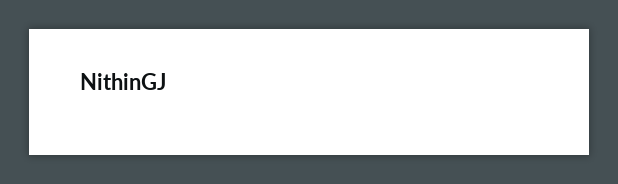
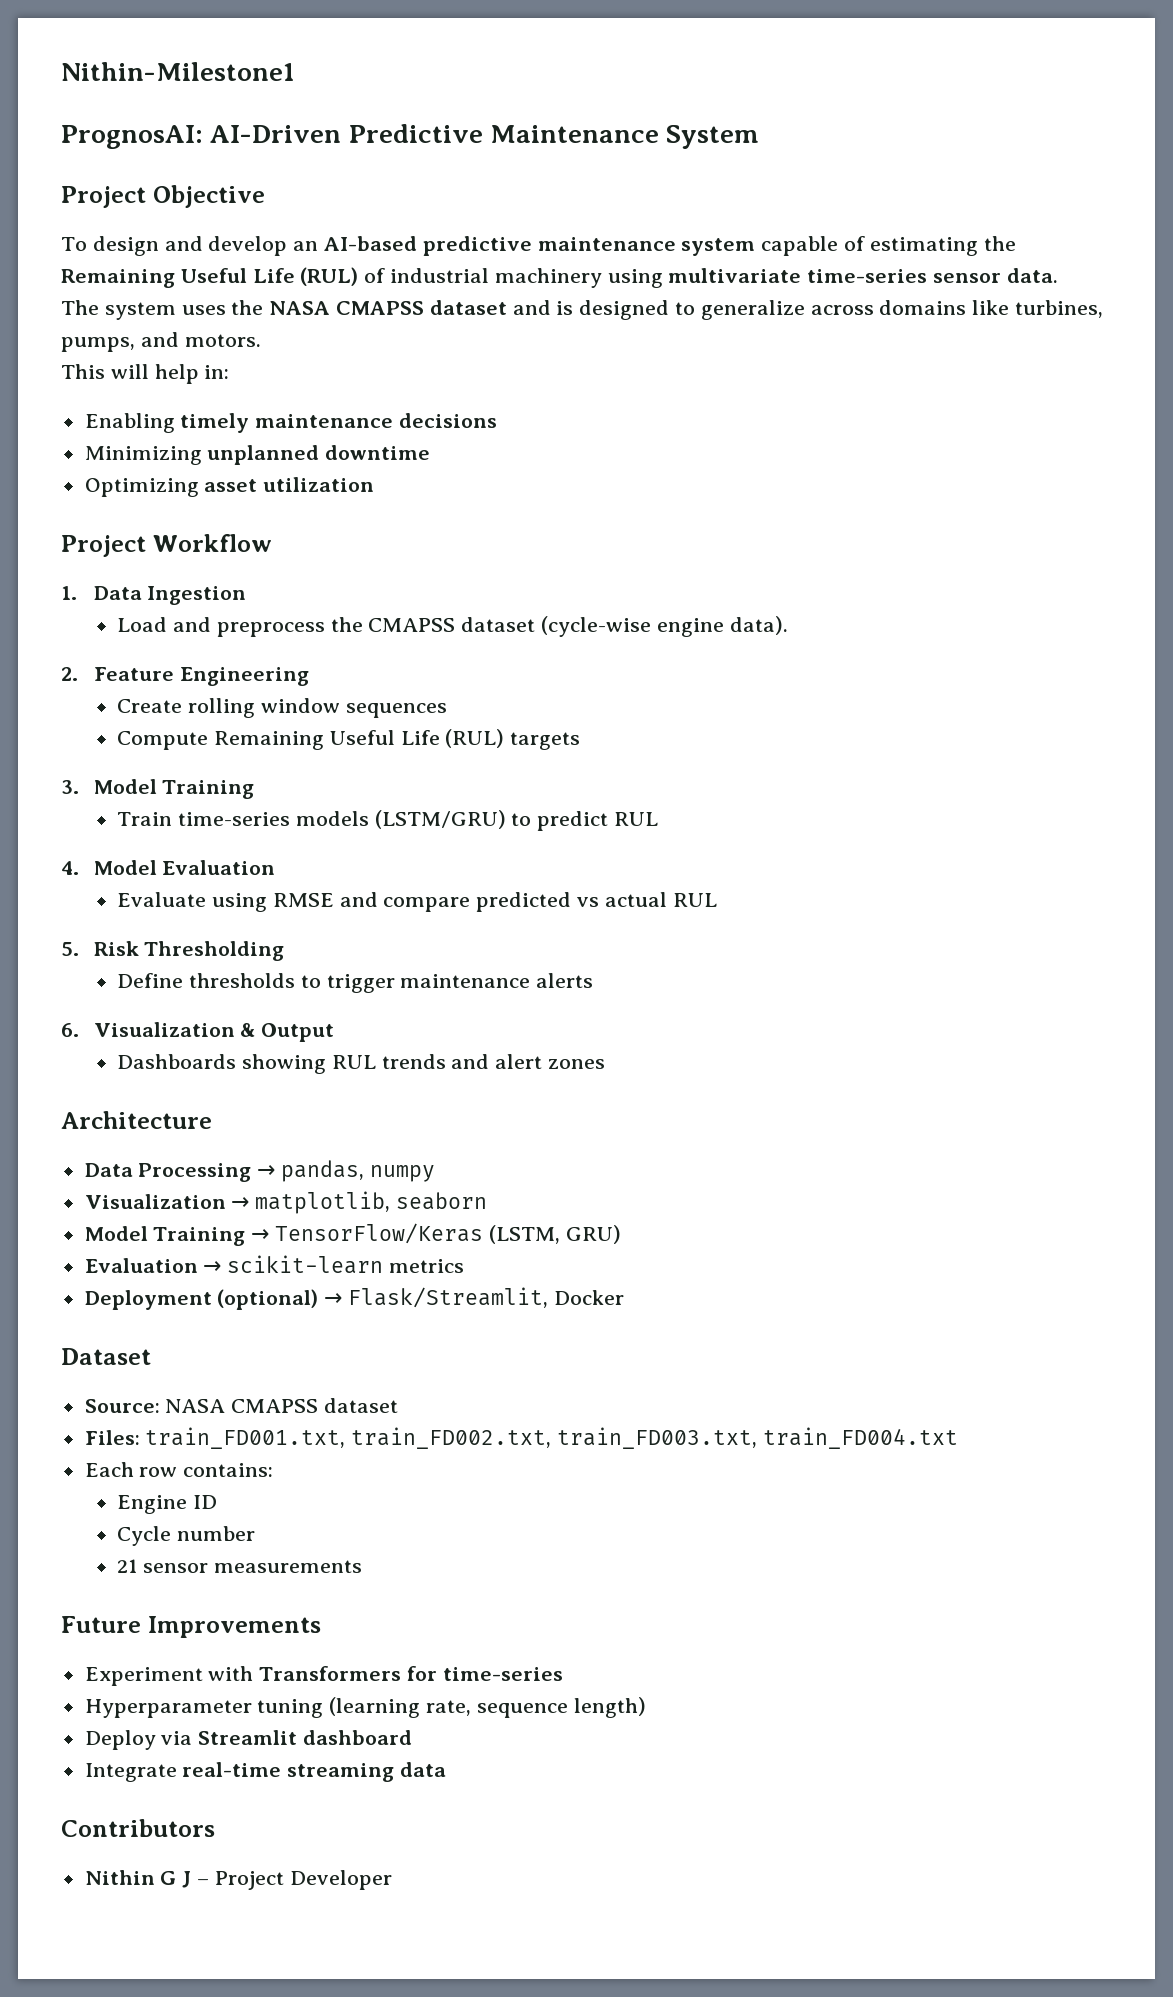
- NithinGJ
+ Nithin-Milestone1
+ PrognosAI: AI-Driven Predictive Maintenance System
+ Project Objective
+ To design and develop an AI-based predictive maintenance system capable of estimating the Remaining Useful Life (RUL) of industrial machinery using multivariate time-series sensor data.
+ The system uses the NASA CMAPSS dataset and is designed to generalize across domains like turbines, pumps, and motors.
+ This will help in:
+ Enabling timely maintenance decisions
+ Minimizing unplanned downtime
+ Optimizing asset utilization
+ Project Workflow
+ 1. Data Ingestion
+ Load and preprocess the CMAPSS dataset (cycle-wise engine data).
+ 2. Feature Engineering
+ Create rolling window sequences
+ Compute Remaining Useful Life (RUL) targets
+ 3. Model Training
+ Train time-series models (LSTM/GRU) to predict RUL
+ 4. Model Evaluation
+ Evaluate using RMSE and compare predicted vs actual RUL
+ 5. Risk Thresholding
+ Define thresholds to trigger maintenance alerts
+ 6. Visualization & Output
+ Dashboards showing RUL trends and alert zones
+ Architecture
+ Data Processing → pandas, numpy
+ Visualization → matplotlib, seaborn
+ Model Training → TensorFlow/Keras (LSTM, GRU)
+ Evaluation → scikit-learn metrics
+ Deployment (optional) → Flask/Streamlit, Docker
+ Dataset
+ Source: NASA CMAPSS dataset
+ Files: train_FD001.txt, train_FD002.txt, train_FD003.txt, train_FD004.txt
+ Each row contains:
+ Engine ID
+ Cycle number
+ 21 sensor measurements
+ Future Improvements
+ Experiment with Transformers for time-series
+ Hyperparameter tuning (learning rate, sequence length)
+ Deploy via Streamlit dashboard
+ Integrate real-time streaming data
+ Contributors
+ Nithin G J – Project Developer

